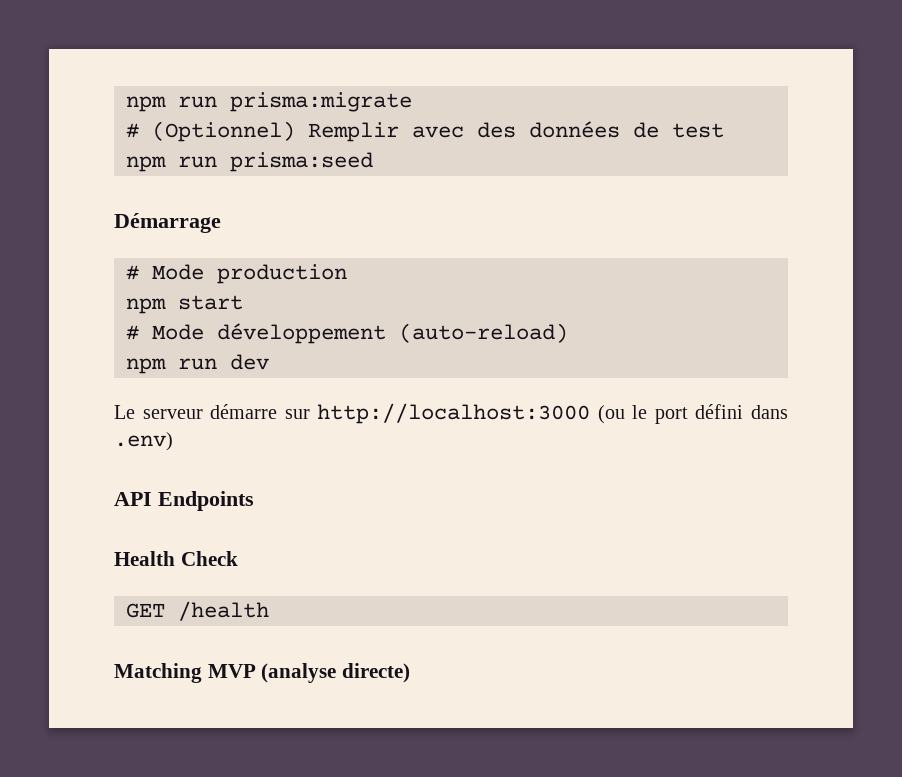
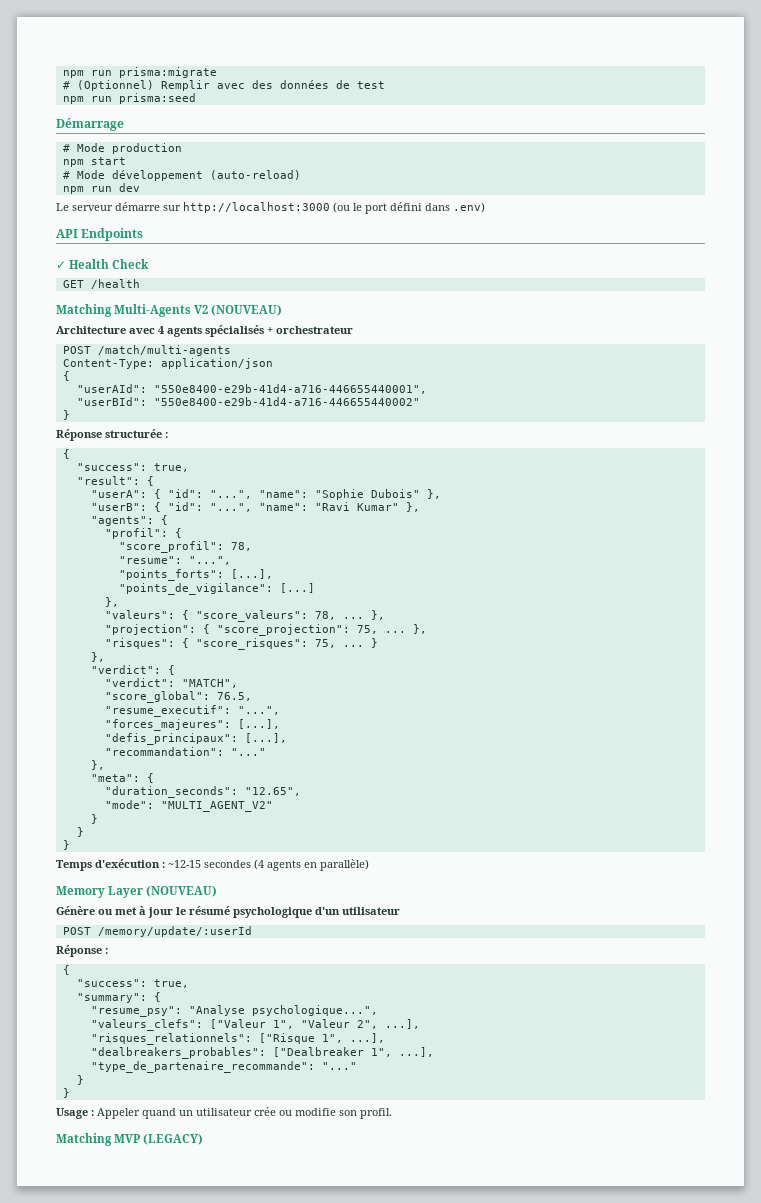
- Health Check
+ ✓ Health Check
+ Matching Multi-Agents V2 (NOUVEAU)
+ Architecture avec 4 agents spécialisés + orchestrateur
+ POST /match/multi-agents
+ Content-Type: application/json
+ {
+ "userAId": "550e8400-e29b-41d4-a716-446655440001",
+ "userBId": "550e8400-e29b-41d4-a716-446655440002"
+ }
+ Réponse structurée :
+ {
+ "success": true,
+ "result": {
+ "userA": { "id": "...", "name": "Sophie Dubois" },
+ "userB": { "id": "...", "name": "Ravi Kumar" },
+ "agents": {
+ "profil": {
+ "score_profil": 78,
+ "resume": "...",
+ "points_forts": [...],
+ "points_de_vigilance": [...]
+ },
+ "valeurs": { "score_valeurs": 78, ... },
+ "projection": { "score_projection": 75, ... },
+ "risques": { "score_risques": 75, ... }
+ },
+ "verdict": {
+ "verdict": "MATCH",
+ "score_global": 76.5,
+ "resume_executif": "...",
+ "forces_majeures": [...],
+ "defis_principaux": [...],
+ "recommandation": "..."
+ },
+ "meta": {
+ "duration_seconds": "12.65",
+ "mode": "MULTI_AGENT_V2"
+ }
+ }
+ }
+ Temps d'exécution : ~12-15 secondes (4 agents en parallèle)
+ Memory Layer (NOUVEAU)
+ Génère ou met à jour le résumé psychologique d'un utilisateur
+ POST /memory/update/:userId
+ Réponse :
+ {
+ "success": true,
+ "summary": {
+ "resume_psy": "Analyse psychologique...",
+ "valeurs_clefs": ["Valeur 1", "Valeur 2", ...],
+ "risques_relationnels": ["Risque 1", ...],
+ "dealbreakers_probables": ["Dealbreaker 1", ...],
+ "type_de_partenaire_recommande": "..."
+ }
+ }
+ Usage : Appeler quand un utilisateur crée ou modifie son profil.
- Matching MVP (analyse directe)
+ Matching MVP (LEGACY)

